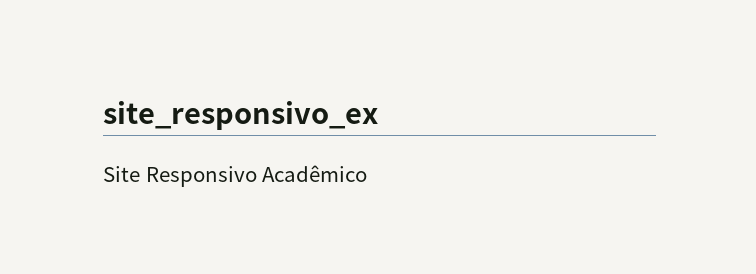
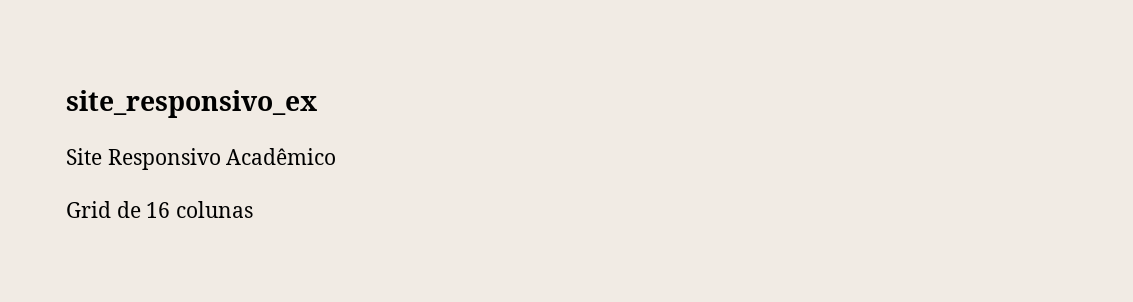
+ Grid de 16 colunas

